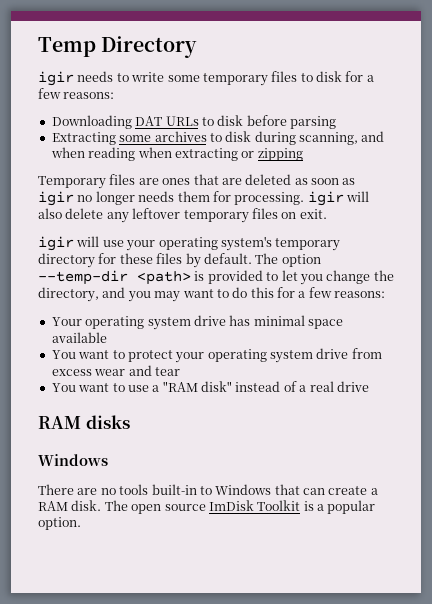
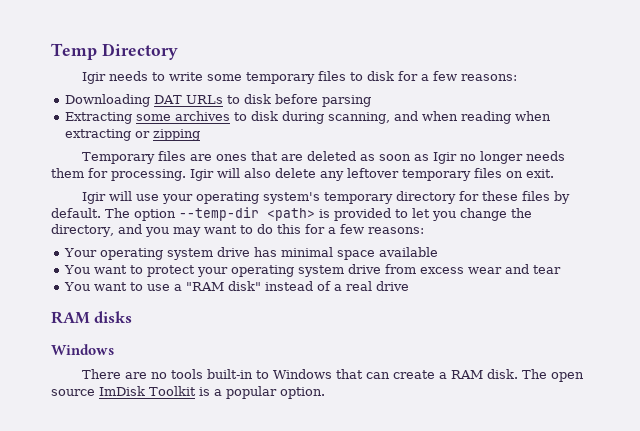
- igir needs to write some temporary files to disk for a few reasons:
+ Igir needs to write some temporary files to disk for a few reasons:
- Temporary files are ones that are deleted as soon as igir no longer needs them for processing. igir will also delete any leftover temporary files on exit.
+ Temporary files are ones that are deleted as soon as Igir no longer needs them for processing. Igir will also delete any leftover temporary files on exit.
- igir will use your operating system's temporary directory for these files by default.
+ Igir will use your operating system's temporary directory for these files by default.

